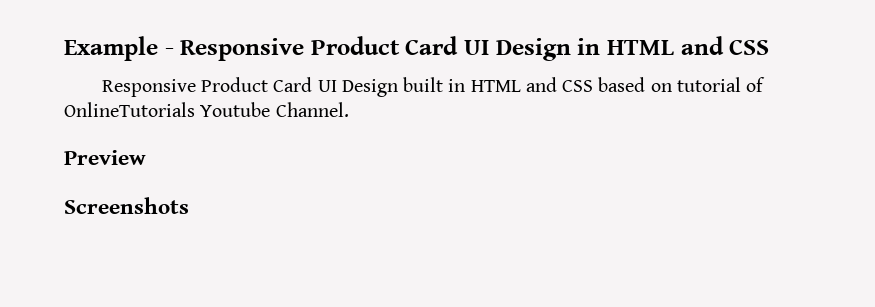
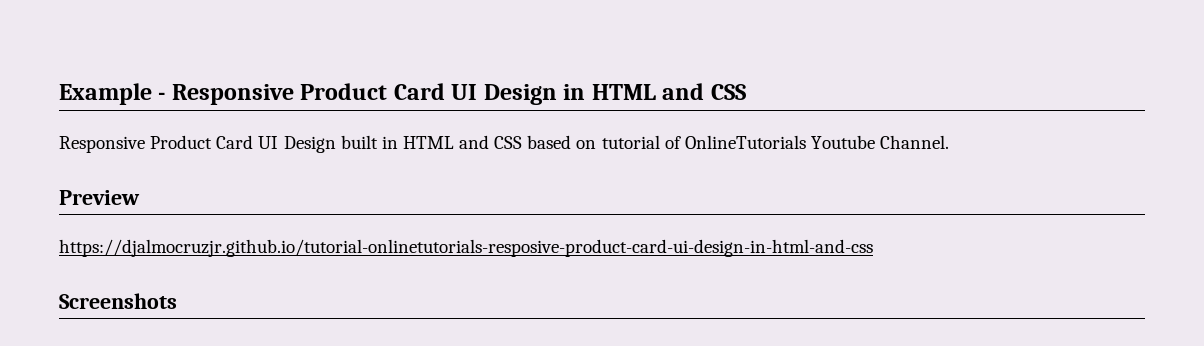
+ https://djalmocruzjr.github.io/tutorial-onlinetutorials-resposive-product-card-ui-design-in-html-and-css

